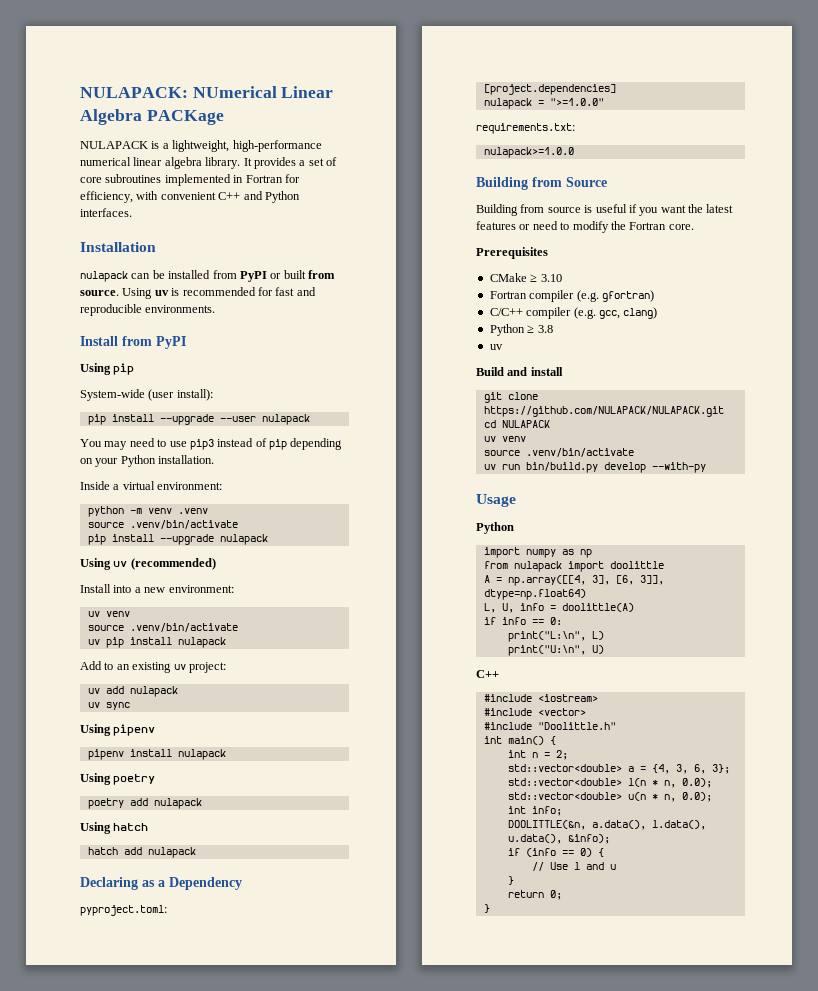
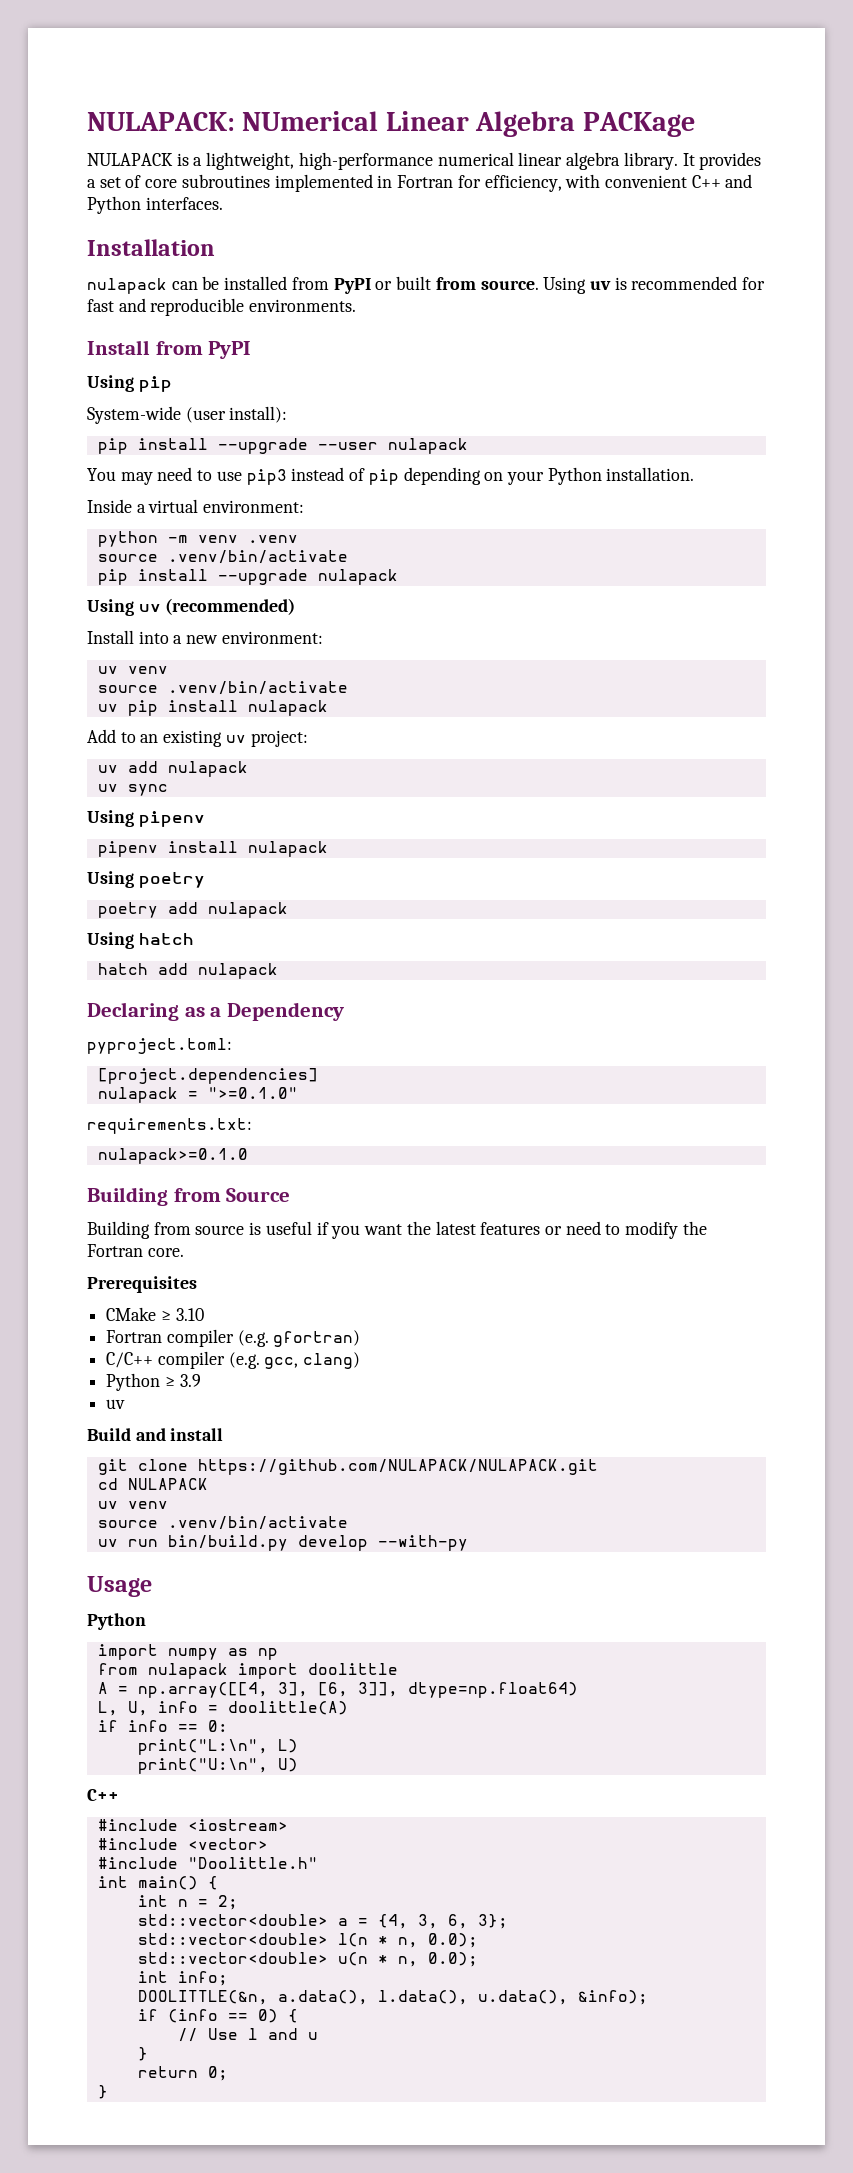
- nulapack = ">=1.0.0"
+ nulapack = ">=0.1.0"
- nulapack>=1.0.0
+ nulapack>=0.1.0
- Python ≥ 3.8
+ Python ≥ 3.9

